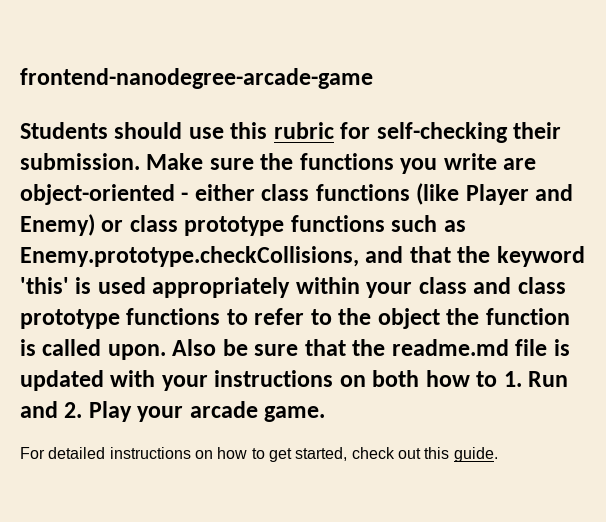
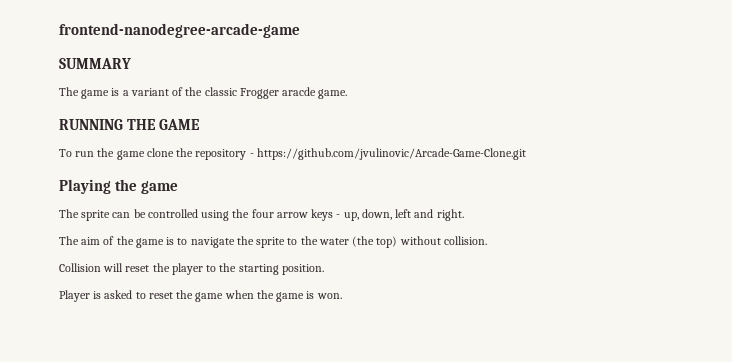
- Students should use this rubric for self-checking their submission. Make sure the functions you write are object-oriented - either class functions (like Player and Enemy) or class prototype functions such as Enemy.prototype.checkCollisions, and that the keyword 'this' is used appropriately within your class and class prototype functions to refer to the object the function is called upon. Also be sure that the readme.md file is updated with your instructions on both how to 1. Run and 2. Play your arcade game.
- For detailed instructions on how to get started, check out this guide.
+ SUMMARY
+ The game is a variant of the classic Frogger aracde game.
+ RUNNING THE GAME
+ To run the game clone the repository - https://github.com/jvulinovic/Arcade-Game-Clone.git
+ Playing the game
+ The sprite can be controlled using the four arrow keys - up, down, left and right.
+ The aim of the game is to navigate the sprite to the water (the top) without collision.
+ Collision will reset the player to the starting position.
+ Player is asked to reset the game when the game is won.

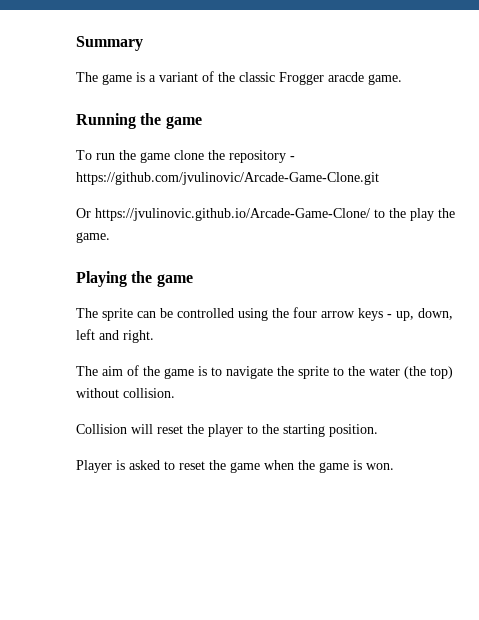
- frontend-nanodegree-arcade-game
- SUMMARY
+ Summary
- RUNNING THE GAME
+ Running the game
+ Or https://jvulinovic.github.io/Arcade-Game-Clone/ to the play the game.

